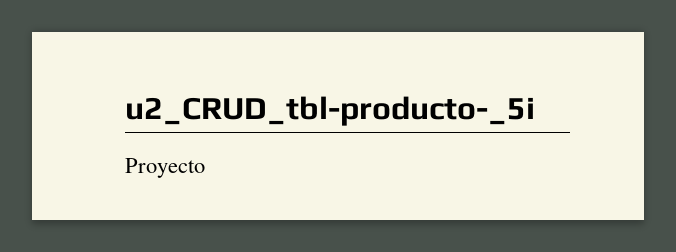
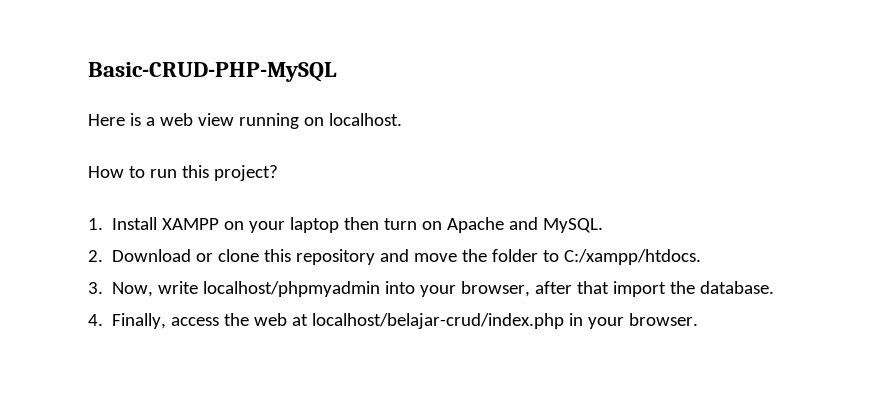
- u2_CRUD_tbl-producto-_5i
- Proyecto
+ Basic-CRUD-PHP-MySQL
+ Here is a web view running on localhost.
+ How to run this project?
+ 1. Install XAMPP on your laptop then turn on Apache and MySQL.
+ 2. Download or clone this repository and move the folder to C:/xampp/htdocs.
+ 3. Now, write localhost/phpmyadmin into your browser, after that import the database.
+ 4. Finally, access the web at localhost/belajar-crud/index.php in your browser.

